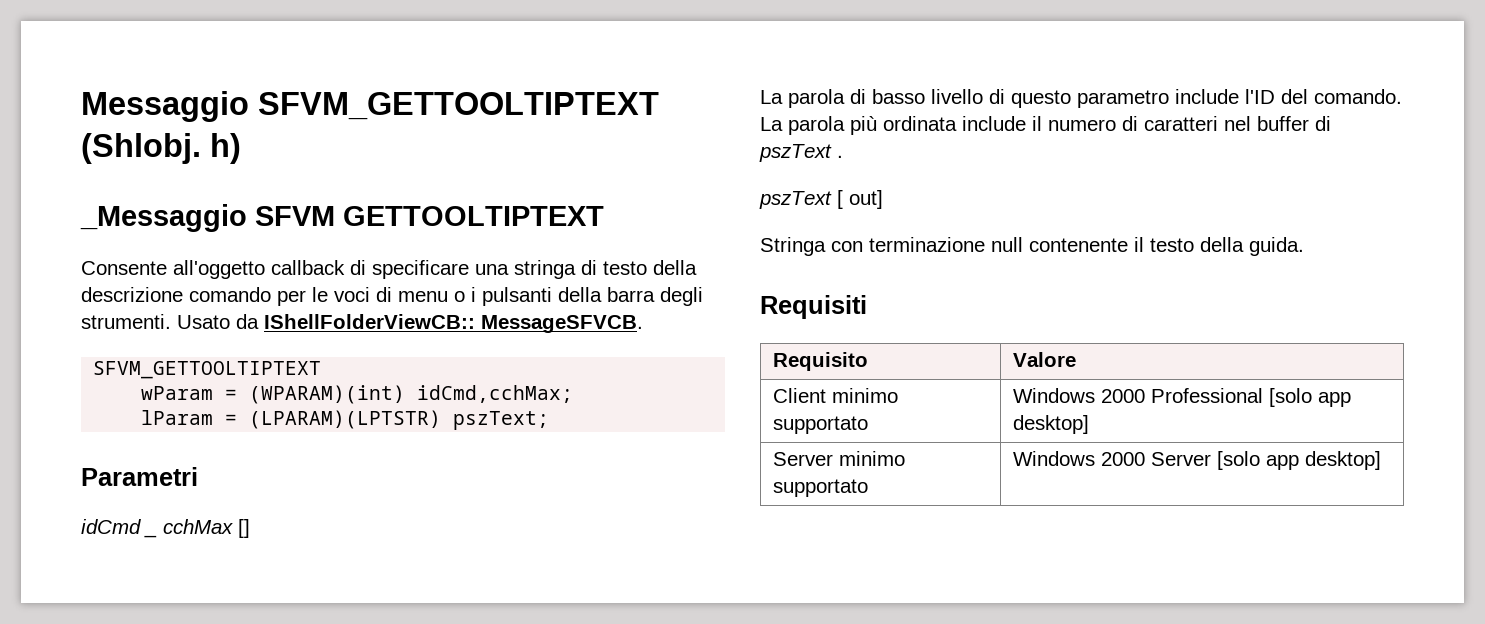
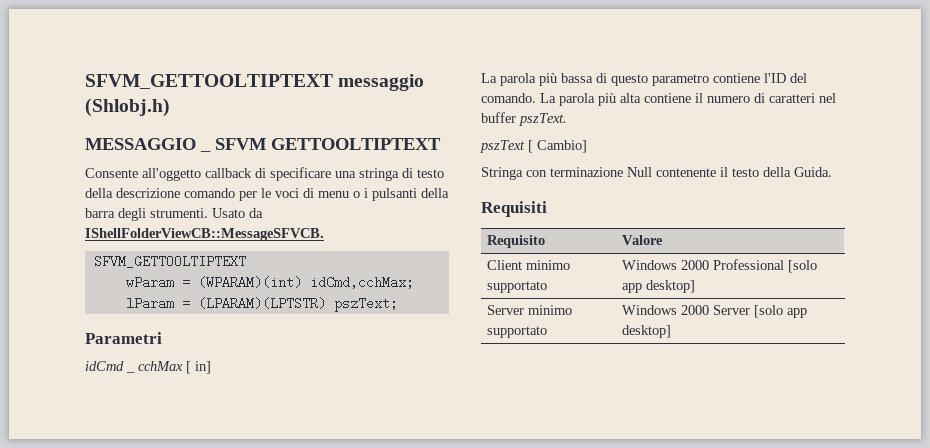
- Messaggio SFVM_GETTOOLTIPTEXT (Shlobj. h)
- _Messaggio SFVM GETTOOLTIPTEXT
+ SFVM_GETTOOLTIPTEXT messaggio (Shlobj.h)
+ MESSAGGIO _ SFVM GETTOOLTIPTEXT
- Usato da IShellFolderViewCB:: MessageSFVCB.
+ Usato da IShellFolderViewCB::MessageSFVCB.
- idCmd _ cchMax []
- La parola di basso livello di questo parametro include l'ID del comando.
+ idCmd _ cchMax [ in]
+ La parola più bassa di questo parametro contiene l'ID del comando.
- La parola più ordinata include il numero di caratteri nel buffer di pszText .
+ La parola più alta contiene il numero di caratteri nel buffer pszText.
- pszText [ out]
+ pszText [ Cambio]
- Stringa con terminazione null contenente il testo della guida.
+ Stringa con terminazione Null contenente il testo della Guida.

